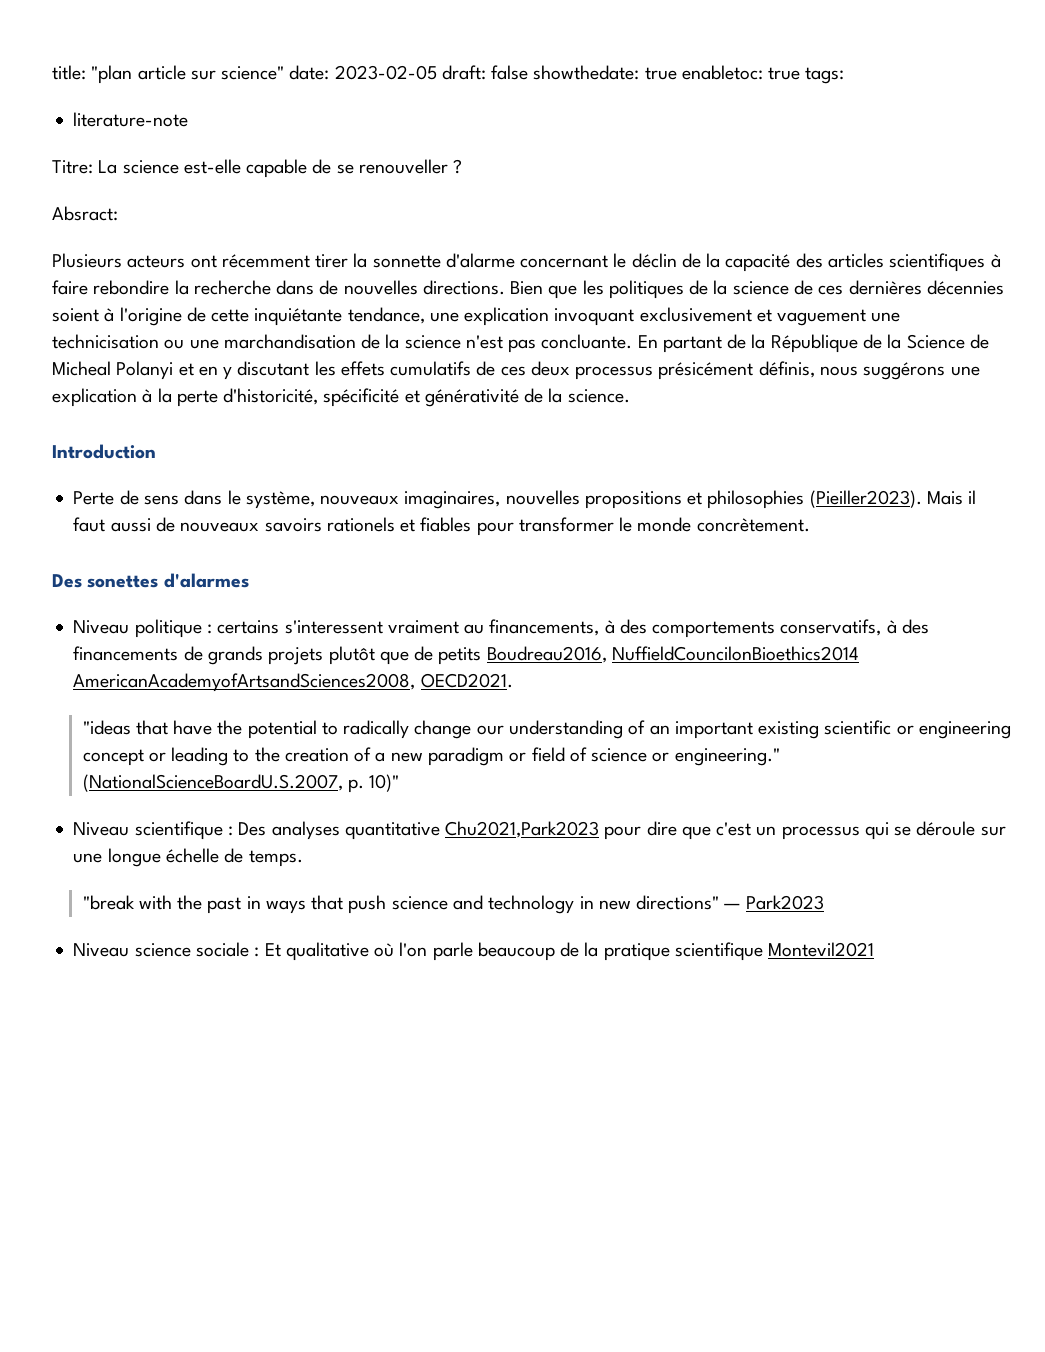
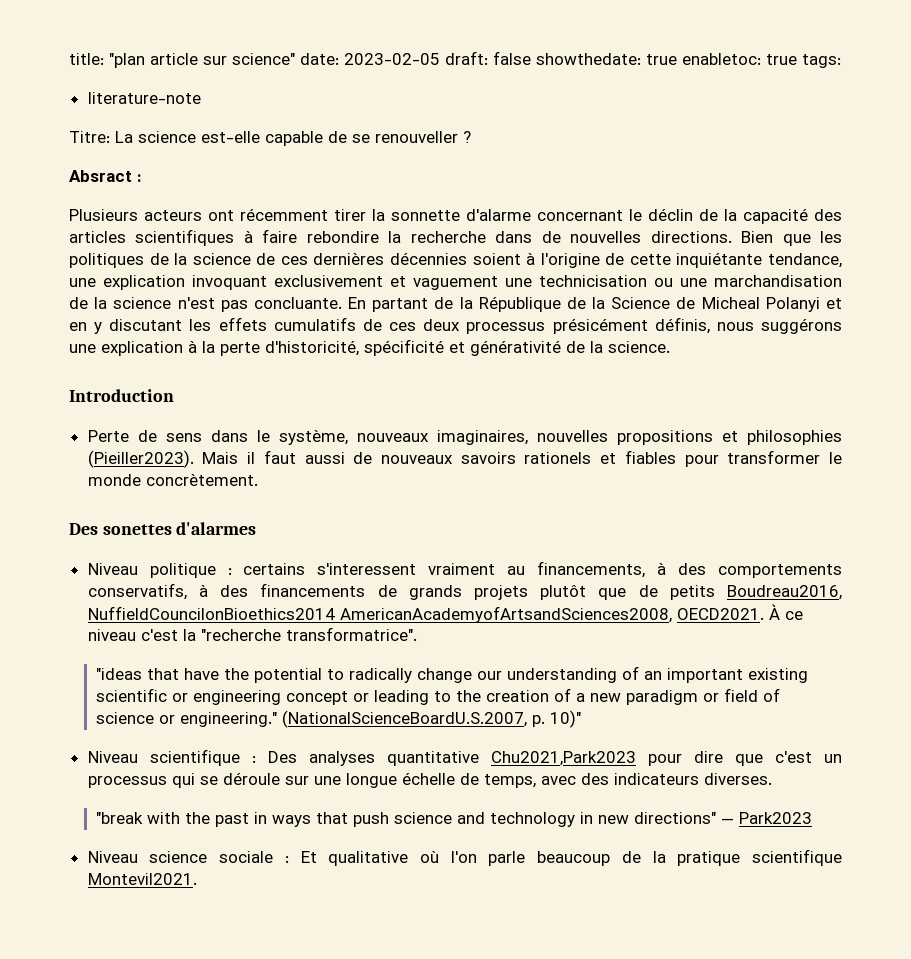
- Absract:
+ Absract :
+ À ce niveau c'est la "recherche transformatrice".
- Niveau scientifique : Des analyses quantitative Chu2021,Park2023 pour dire que c'est un processus qui se déroule sur une longue échelle de temps.
+ Niveau scientifique : Des analyses quantitative Chu2021,Park2023 pour dire que c'est un processus qui se déroule sur une longue échelle de temps, avec des indicateurs diverses.
- Niveau science sociale : Et qualitative où l'on parle beaucoup de la pratique scientifique Montevil2021
+ Niveau science sociale : Et qualitative où l'on parle beaucoup de la pratique scientifique Montevil2021.

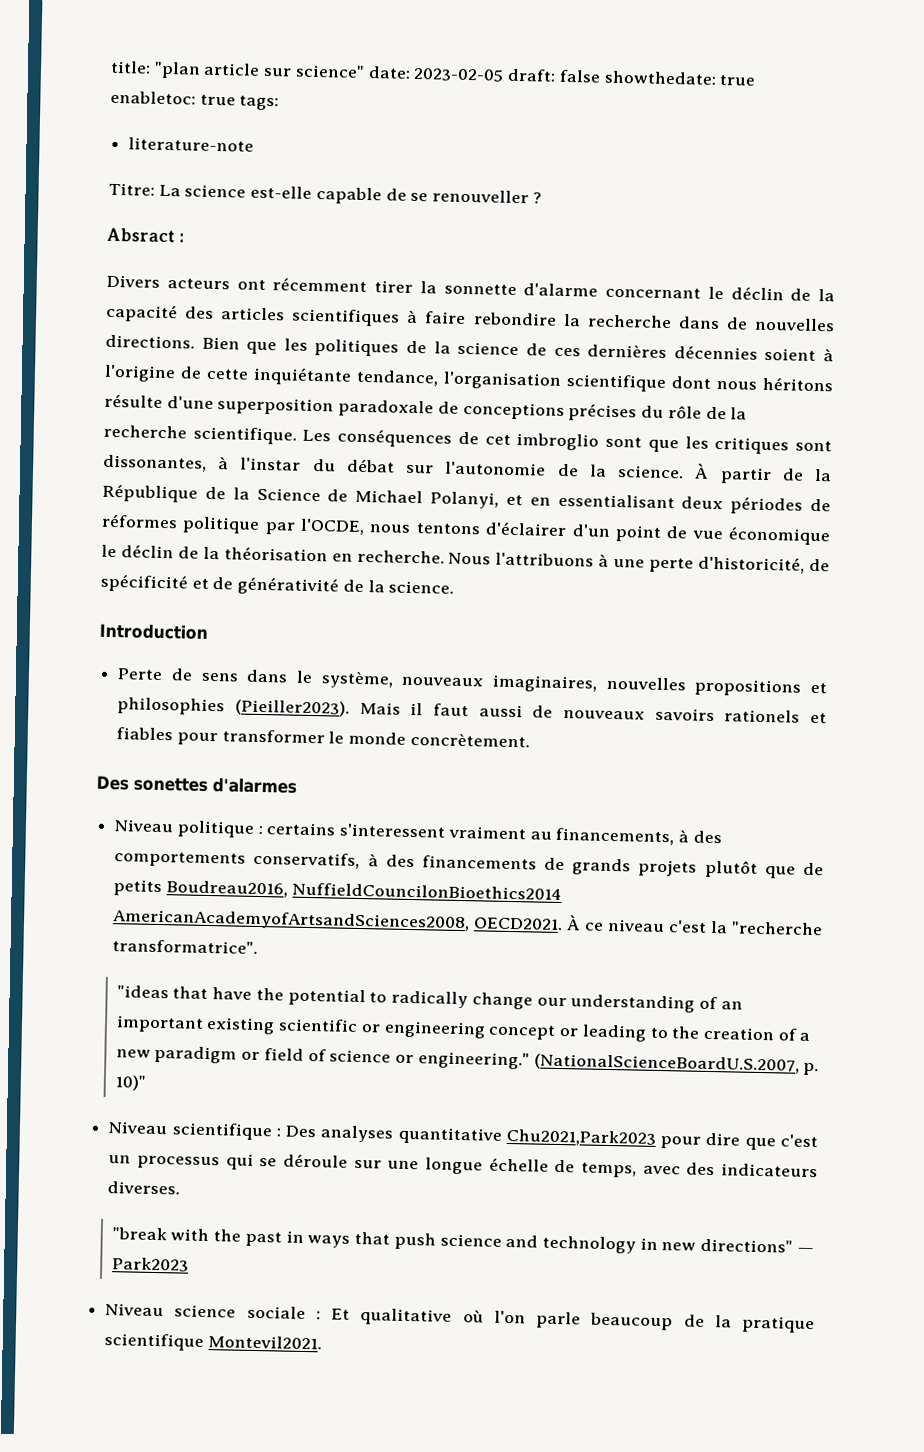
- Plusieurs acteurs ont récemment tirer la sonnette d'alarme concernant le déclin de la capacité des articles scientifiques à faire rebondire la recherche dans de nouvelles directions.
+ Divers acteurs ont récemment tirer la sonnette d'alarme concernant le déclin de la capacité des articles scientifiques à faire rebondire la recherche dans de nouvelles directions.
- Bien que les politiques de la science de ces dernières décennies soient à l'origine de cette inquiétante tendance, une explication invoquant exclusivement et vaguement une technicisation ou une marchandisation de la science n'est pas concluante. En partant de la République de la Science de Micheal Polanyi et en y discutant les effets cumulatifs de ces deux processus présicément définis, nous suggérons une explication à la perte d'historicité, spécificité et générativité de la science.
+ Bien que les politiques de la science de ces dernières décennies soient à l'origine de cette inquiétante tendance, l'organisation scientifique dont nous héritons résulte d'une superposition paradoxale de conceptions précises du rôle de la recherche scientifique. Les conséquences de cet imbroglio sont que les critiques sont dissonantes, à l'instar du débat sur l'autonomie de la science. À partir de la République de la Science de Michael Polanyi, et en essentialisant deux périodes de réformes politique par l'OCDE, nous tentons d'éclairer d'un point de vue économique le déclin de la théorisation en recherche. Nous l'attribuons à une perte d'historicité, de spécificité et de générativité de la science.

